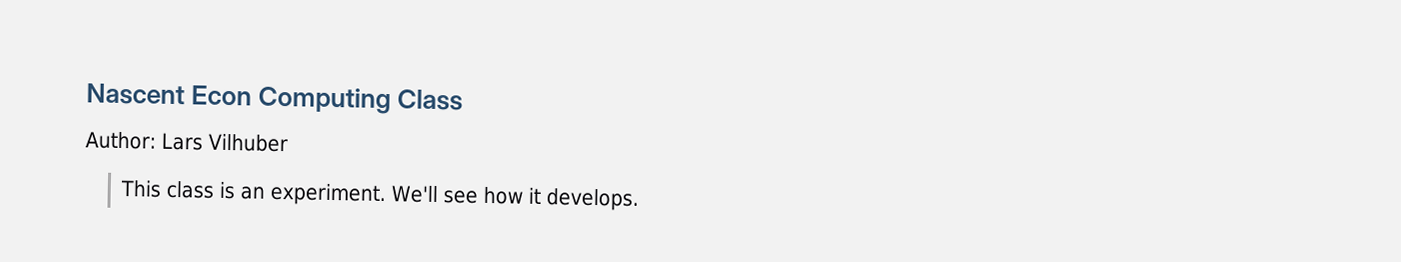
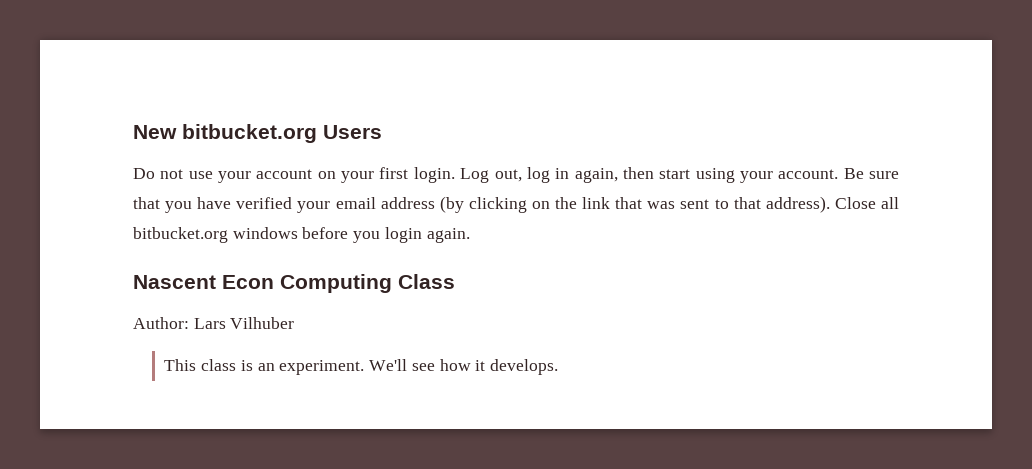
+ New bitbucket.org Users
+ Do not use your account on your first login. Log out, log in again, then start using your account. Be sure that you have verified your email address (by clicking on the link that was sent to that address). Close all bitbucket.org windows before you login again.

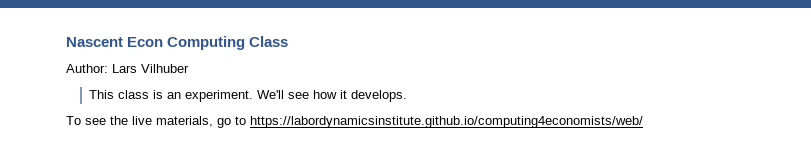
- New bitbucket.org Users
- Do not use your account on your first login. Log out, log in again, then start using your account. Be sure that you have verified your email address (by clicking on the link that was sent to that address). Close all bitbucket.org windows before you login again.
+ To see the live materials, go to https://labordynamicsinstitute.github.io/computing4economists/web/

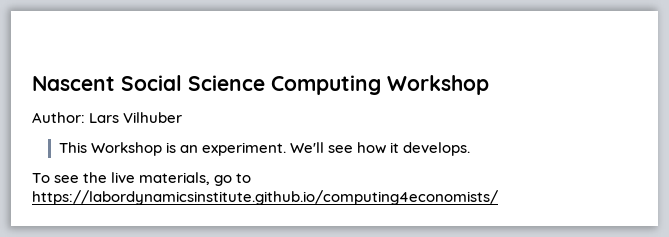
- Nascent Econ Computing Class
+ Nascent Social Science Computing Workshop
- This class is an experiment.
+ This Workshop is an experiment.
- To see the live materials, go to https://labordynamicsinstitute.github.io/computing4economists/web/
+ To see the live materials, go to https://labordynamicsinstitute.github.io/computing4economists/

